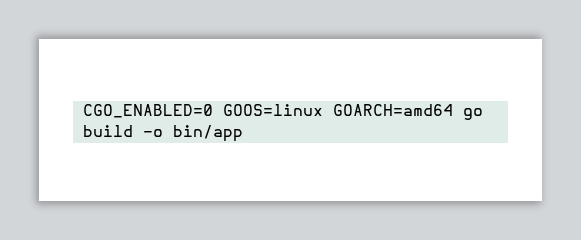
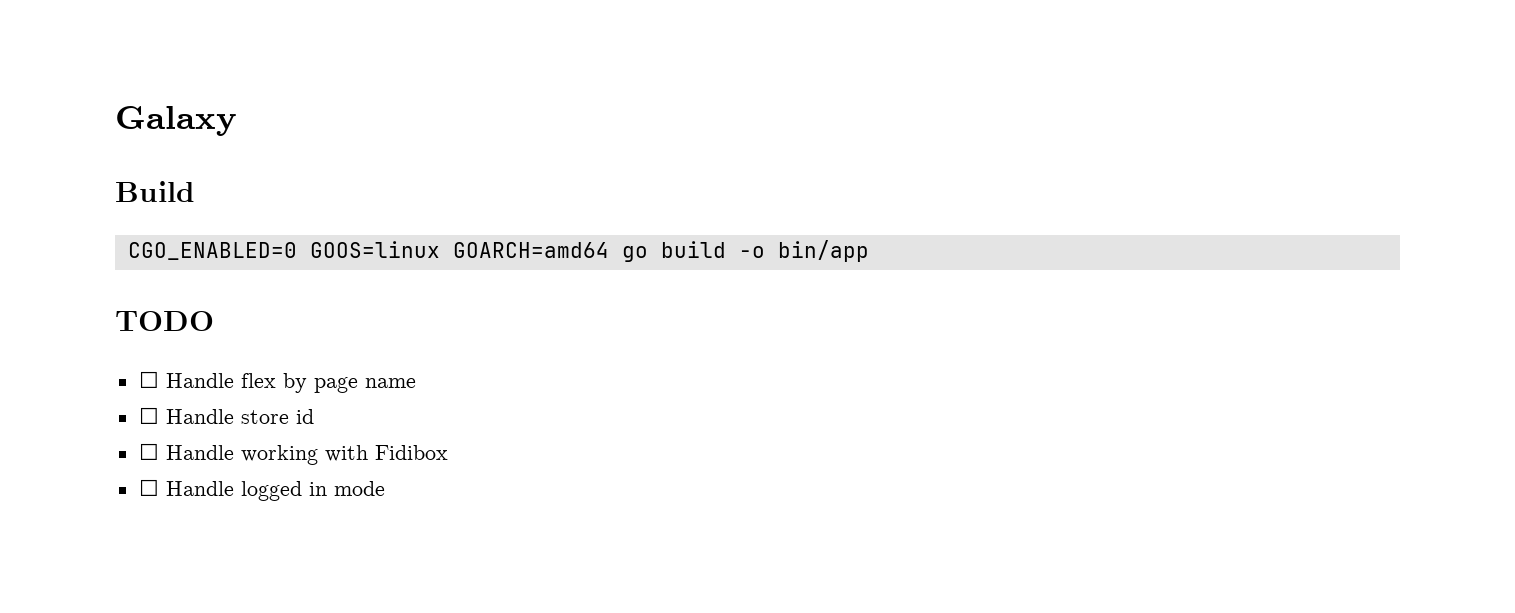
+ Galaxy
+ Build
+ TODO
+ ☐ Handle flex by page name
+ ☐ Handle store id
+ ☐ Handle working with Fidibox
+ ☐ Handle logged in mode

